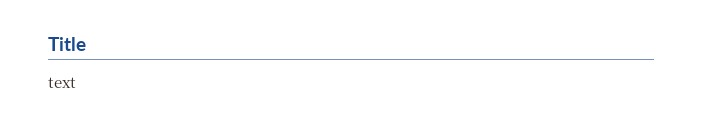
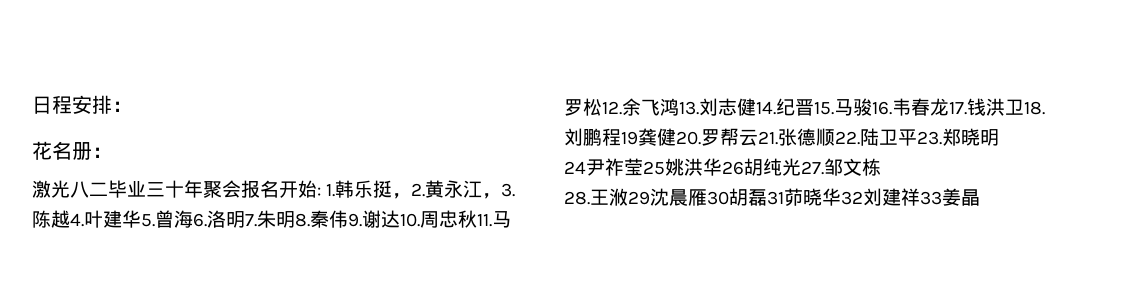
- Title
- text
+ 日程安排：
+ 花名册：
+ 激光八二毕业三十年聚会报名开始: 1.韩乐挺，2.黄永江，3.陈越4.叶建华5.曾海6.洛明7.朱明8.秦伟9.谢达10.周忠秋11.马罗松12.余飞鸿13.刘志健14.纪晋15.马骏16.韦春龙17.钱洪卫18.刘鹏程19龚健20.罗帮云21.张德顺22.陆卫平23.郑晓明
+ 24尹祚莹25姚洪华26胡纯光27.邹文栋
+ 28.王浟29沈晨雁30胡磊31茆晓华32刘建祥33姜晶

